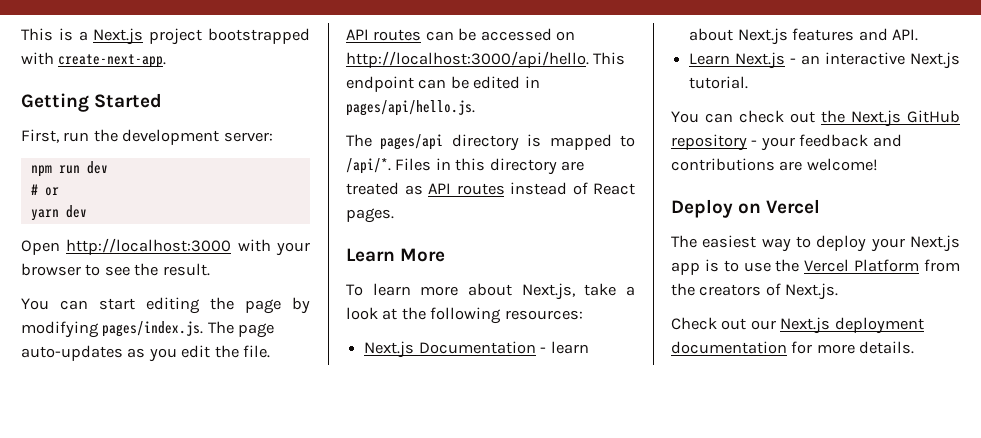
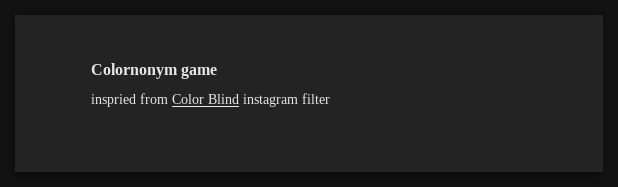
- This is a Next.js project bootstrapped with create-next-app.
- Getting Started
- First, run the development server:
- npm run dev
- # or
- yarn dev
- Open http://localhost:3000 with your browser to see the result.
- You can start editing the page by modifying pages/index.js. The page auto-updates as you edit the file.
- API routes can be accessed on http://localhost:3000/api/hello. This endpoint can be edited in pages/api/hello.js.
- The pages/api directory is mapped to /api/*. Files in this directory are treated as API routes instead of React pages.
- Learn More
- To learn more about Next.js, take a look at the following resources:
- Next.js Documentation - learn about Next.js features and API.
- Learn Next.js - an interactive Next.js tutorial.
- You can check out the Next.js GitHub repository - your feedback and contributions are welcome!
- Deploy on Vercel
- The easiest way to deploy your Next.js app is to use the Vercel Platform from the creators of Next.js.
- Check out our Next.js deployment documentation for more details.
+ Colornonym game
+ inspried from Color Blind instagram filter

